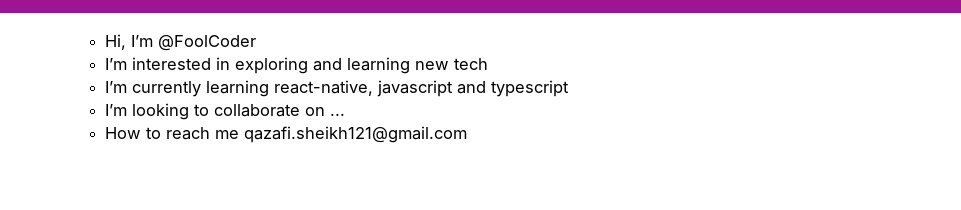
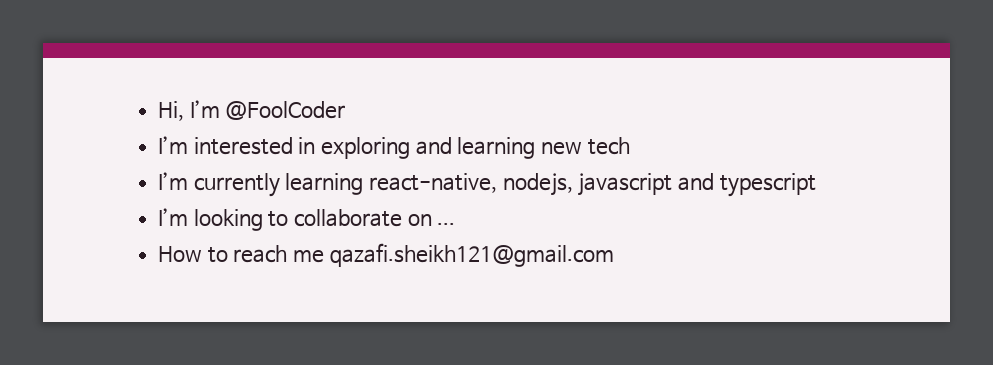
- I’m currently learning react-native, javascript and typescript
+ I’m currently learning react-native, nodejs, javascript and typescript

